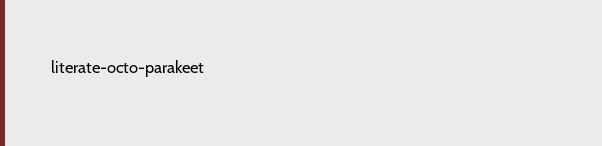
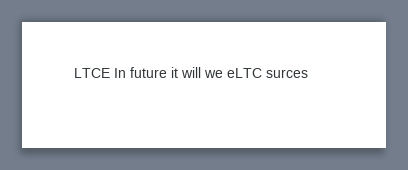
- literate-octo-parakeet
+ LTCE In future it will we eLTC surces

